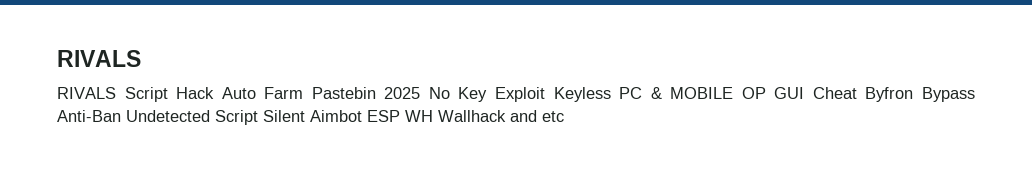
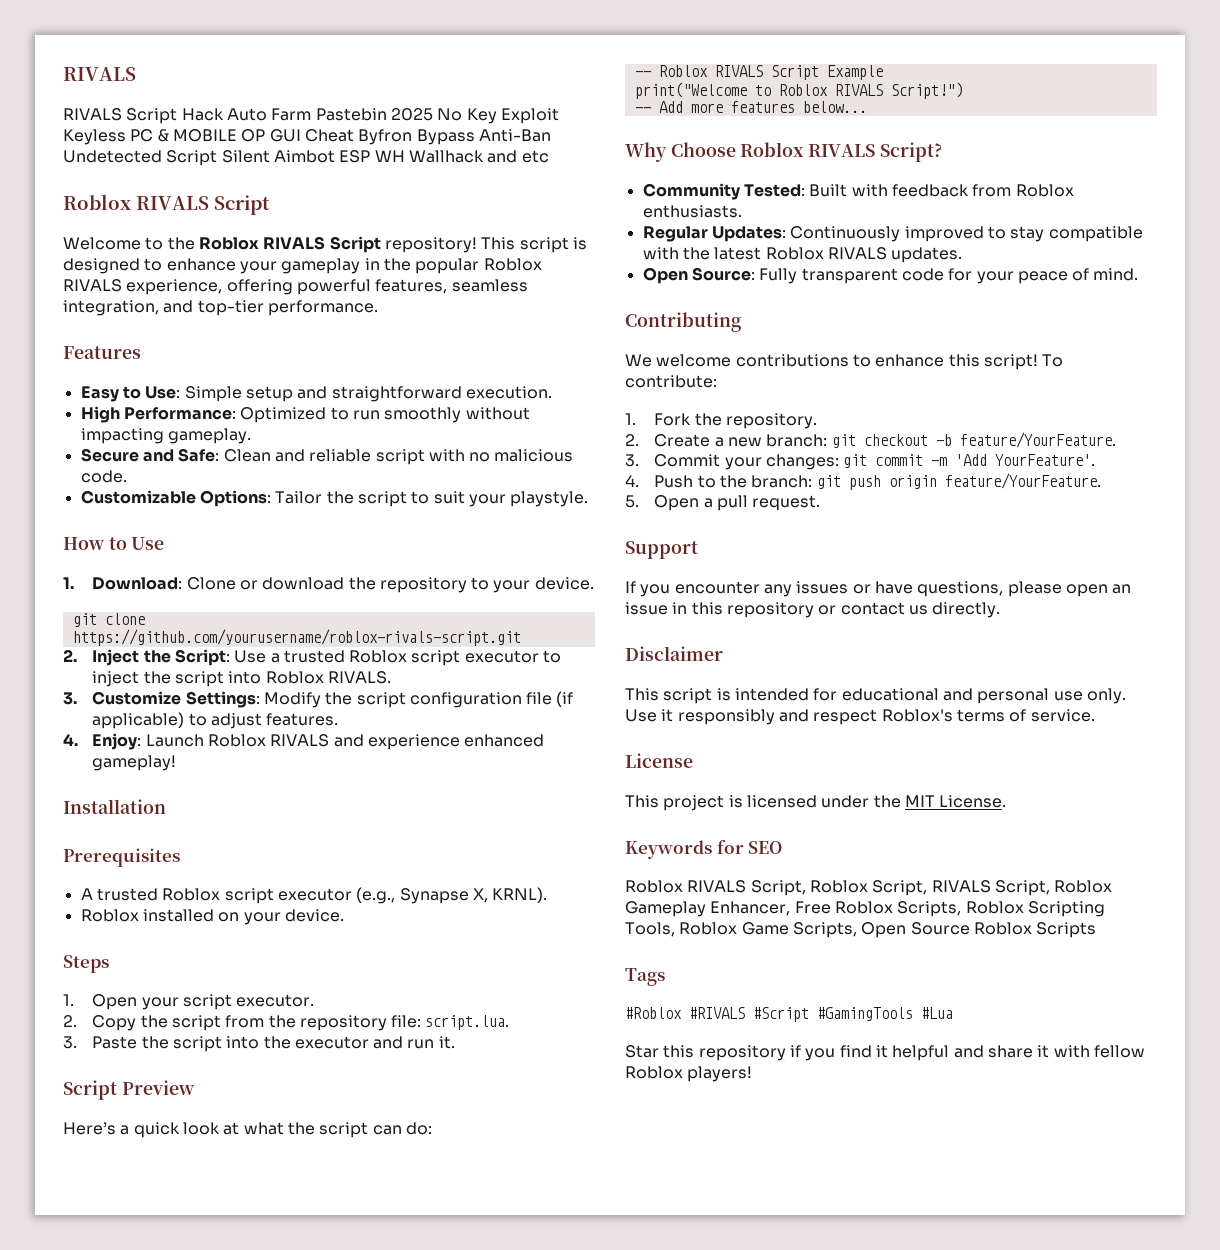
  RIVALS Script Hack Auto Farm Pastebin 2025 No Key Exploit Keyless PC & MOBILE OP GUI Cheat Byfron Bypass Anti-Ban Undetected Script Silent Aimbot ESP WH Wallhack and etc
+ Roblox RIVALS Script
+ Welcome to the Roblox RIVALS Script repository! This script is designed to enhance your gameplay in the popular Roblox RIVALS experience, offering powerful features, seamless integration, and top-tier performance.
+ Features
+ Easy to Use: Simple setup and straightforward execution.
+ High Performance: Optimized to run smoothly without impacting gameplay.
+ Secure and Safe: Clean and reliable script with no malicious code.
+ Customizable Options: Tailor the script to suit your playstyle.
+ How to Use
+ 1. Download: Clone or download the repository to your device.
+ git clone https://github.com/yourusername/roblox-rivals-script.git
+ 2. Inject the Script: Use a trusted Roblox script executor to inject the script into Roblox RIVALS.
+ 3. Customize Settings: Modify the script configuration file (if applicable) to adjust features.
+ 4. Enjoy: Launch Roblox RIVALS and experience enhanced gameplay!
+ Installation
+ Prerequisites
+ A trusted Roblox script executor (e.g., Synapse X, KRNL).
+ Roblox installed on your device.
+ Steps
+ 1. Open your script executor.
+ 2. Copy the script from the repository file: script.lua.
+ 3. Paste the script into the executor and run it.
+ Script Preview
+ Here’s a quick look at what the script can do:
+ -- Roblox RIVALS Script Example
+ print("Welcome to Roblox RIVALS Script!")
+ -- Add more features below...
+ Why Choose Roblox RIVALS Script?
+ Community Tested: Built with feedback from Roblox enthusiasts.
+ Regular Updates: Continuously improved to stay compatible with the latest Roblox RIVALS updates.
+ Open Source: Fully transparent code for your peace of mind.
+ Contributing
+ We welcome contributions to enhance this script! To contribute:
+ 1. Fork the repository.
+ 2. Create a new branch: git checkout -b feature/YourFeature.
+ 3. Commit your changes: git commit -m 'Add YourFeature'.
+ 4. Push to the branch: git push origin feature/YourFeature.
+ 5. Open a pull request.
+ Support
+ If you encounter any issues or have questions, please open an issue in this repository or contact us directly.
+ Disclaimer
+ This script is intended for educational and personal use only. Use it responsibly and respect Roblox's terms of service.
+ License
+ This project is licensed under the MIT License.
+ Keywords for SEO
+ Roblox RIVALS Script, Roblox Script, RIVALS Script, Roblox Gameplay Enhancer, Free Roblox Scripts, Roblox Scripting Tools, Roblox Game Scripts, Open Source Roblox Scripts
+ Tags
+ #Roblox #RIVALS #Script #GamingTools #Lua
+ Star this repository if you find it helpful and share it with fellow Roblox players!

